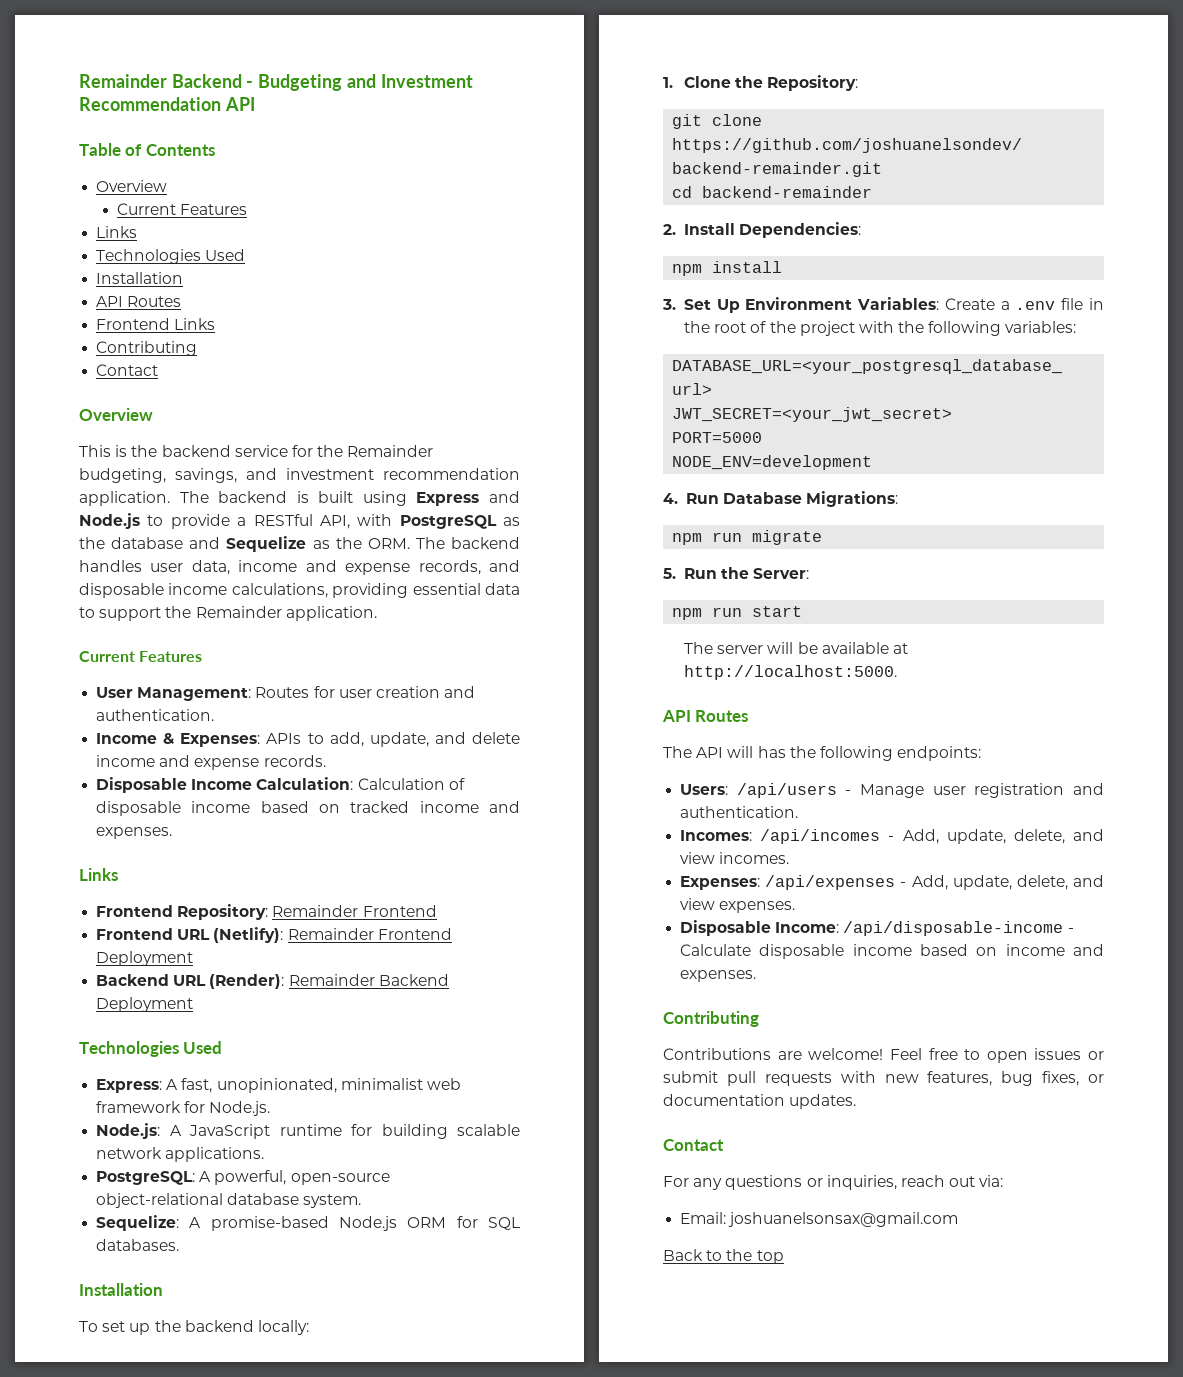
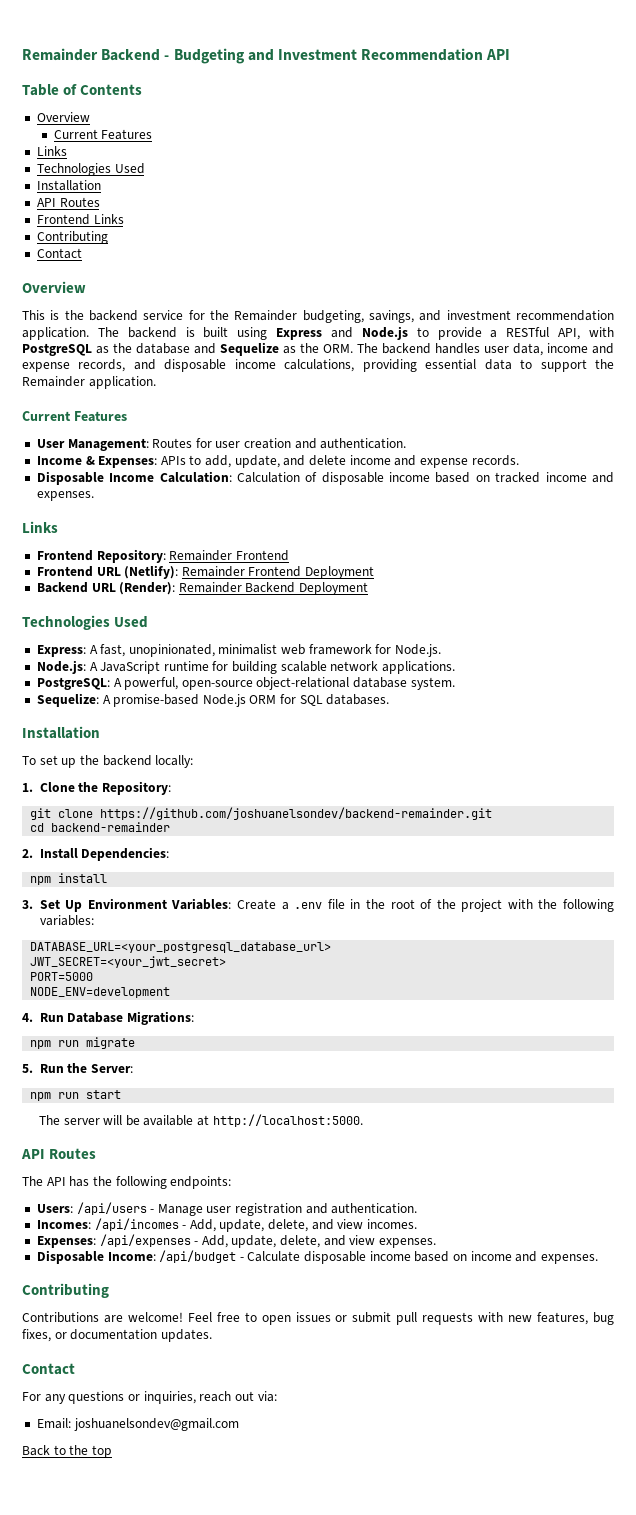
- The API will has the following endpoints:
+ The API has the following endpoints:
- Disposable Income: /api/disposable-income - Calculate disposable income based on income and expenses.
+ Disposable Income: /api/budget - Calculate disposable income based on income and expenses.
- Email: joshuanelsonsax@gmail.com
+ Email: joshuanelsondev@gmail.com

